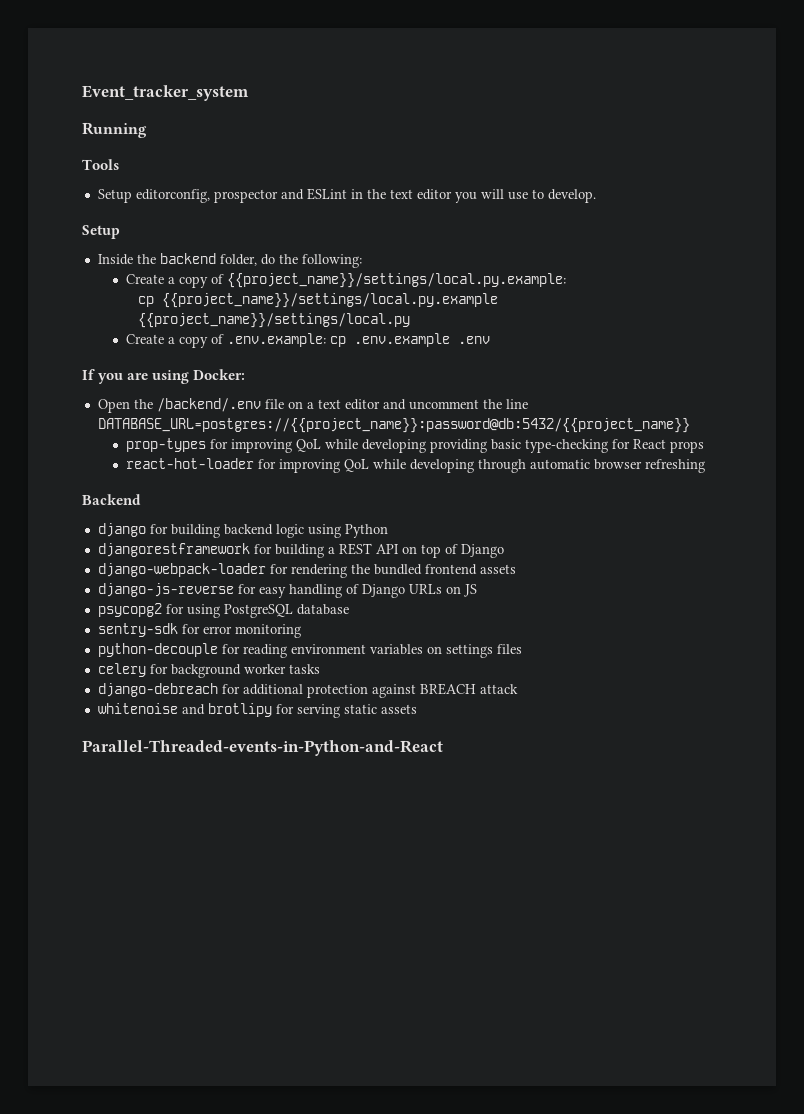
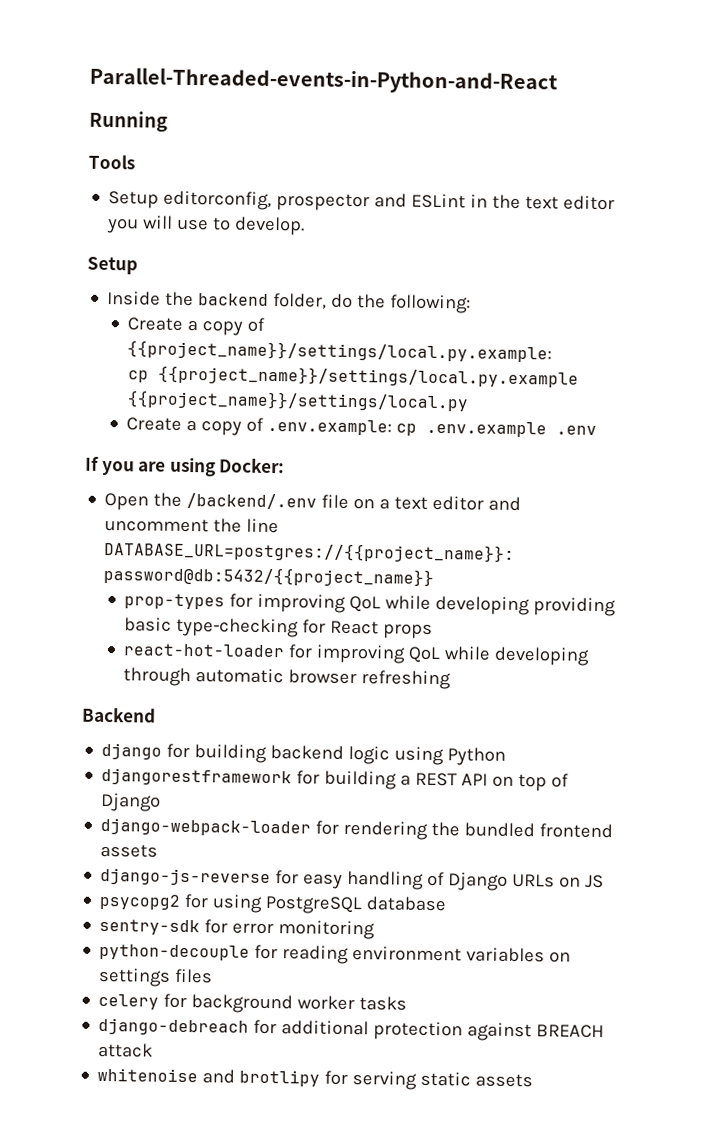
- Event_tracker_system
+ Parallel-Threaded-events-in-Python-and-React
- Parallel-Threaded-events-in-Python-and-React

